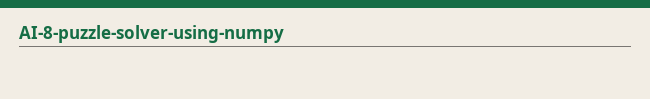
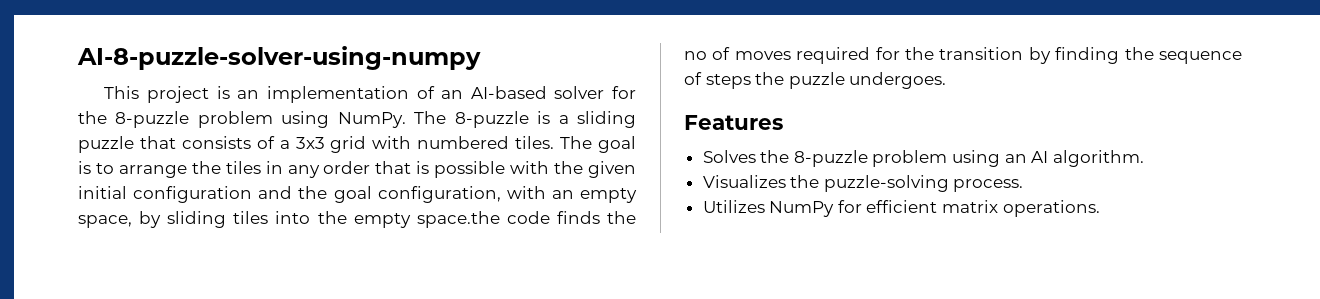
+ This project is an implementation of an AI-based solver for the 8-puzzle problem using NumPy. The 8-puzzle is a sliding puzzle that consists of a 3x3 grid with numbered tiles. The goal is to arrange the tiles in any order that is possible with the given initial configuration and the goal configuration, with an empty space, by sliding tiles into the empty space.the code finds the no of moves required for the transition by finding the sequence of steps the puzzle undergoes.
+ Features
+ Solves the 8-puzzle problem using an AI algorithm.
+ Visualizes the puzzle-solving process.
+ Utilizes NumPy for efficient matrix operations.

